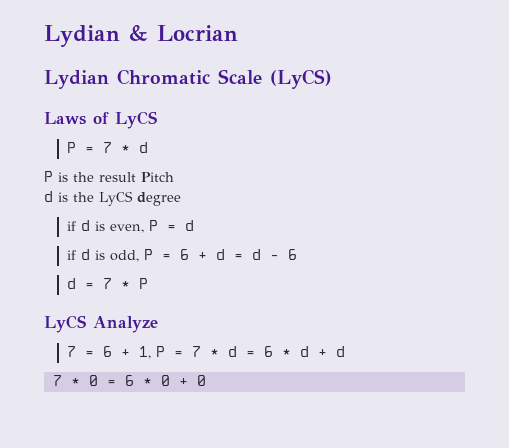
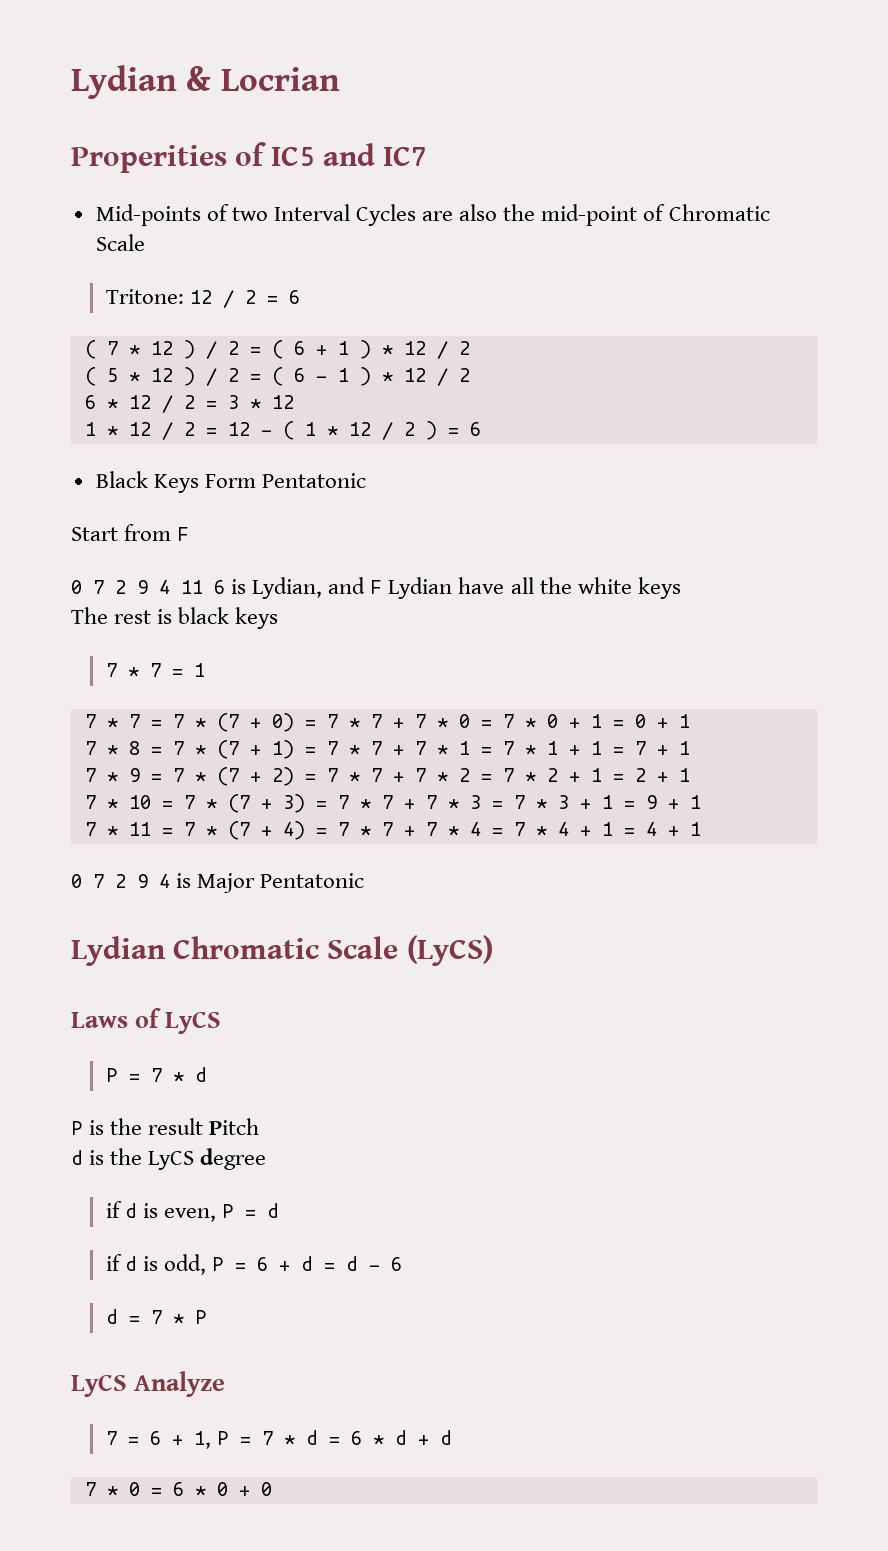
+ Properities of IC5 and IC7
+ Mid-points of two Interval Cycles are also the mid-point of Chromatic Scale
+ Tritone: 12 / 2 = 6
+ ( 7 * 12 ) / 2 = ( 6 + 1 ) * 12 / 2
+ ( 5 * 12 ) / 2 = ( 6 - 1 ) * 12 / 2
+ 6 * 12 / 2 = 3 * 12
+ 1 * 12 / 2 = 12 - ( 1 * 12 / 2 ) = 6
+ Black Keys Form Pentatonic
+ Start from F
+ 0 7 2 9 4 11 6 is Lydian, and F Lydian have all the white keys
+ The rest is black keys
+ 7 * 7 = 1
+ 7 * 7 = 7 * (7 + 0) = 7 * 7 + 7 * 0 = 7 * 0 + 1 = 0 + 1
+ 7 * 8 = 7 * (7 + 1) = 7 * 7 + 7 * 1 = 7 * 1 + 1 = 7 + 1
+ 7 * 9 = 7 * (7 + 2) = 7 * 7 + 7 * 2 = 7 * 2 + 1 = 2 + 1
+ 7 * 10 = 7 * (7 + 3) = 7 * 7 + 7 * 3 = 7 * 3 + 1 = 9 + 1
+ 7 * 11 = 7 * (7 + 4) = 7 * 7 + 7 * 4 = 7 * 4 + 1 = 4 + 1
+ 0 7 2 9 4 is Major Pentatonic

